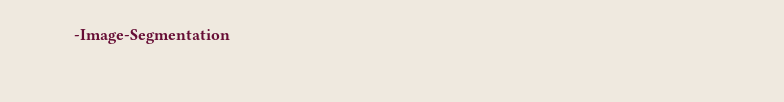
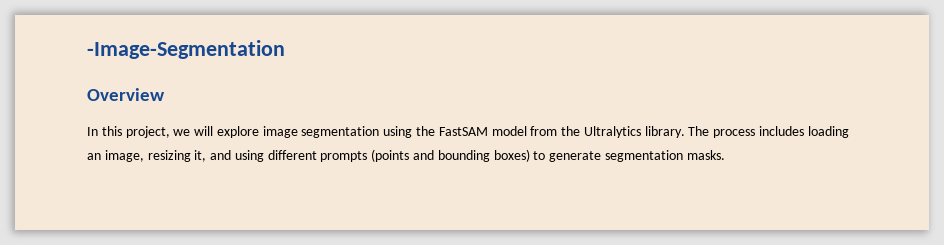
+ Overview
+ In this project, we will explore image segmentation using the FastSAM model from the Ultralytics library. The process includes loading an image, resizing it, and using different prompts (points and bounding boxes) to generate segmentation masks.

